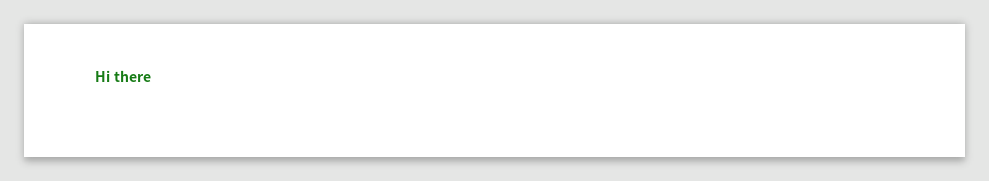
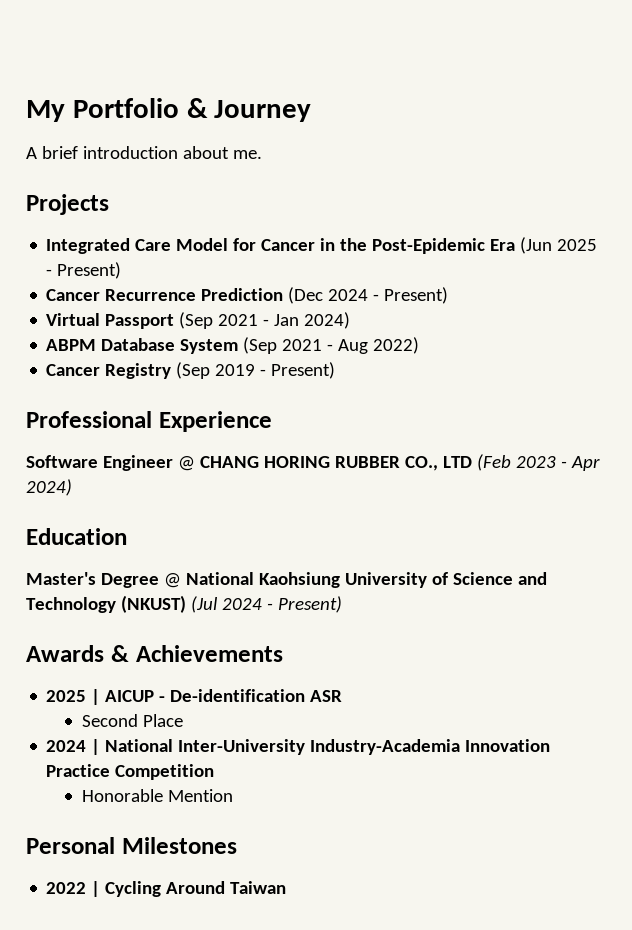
- Hi there
+ My Portfolio & Journey
+ A brief introduction about me.
+ Projects
+ Integrated Care Model for Cancer in the Post-Epidemic Era (Jun 2025 - Present)
+ Cancer Recurrence Prediction (Dec 2024 - Present)
+ Virtual Passport (Sep 2021 - Jan 2024)
+ ABPM Database System (Sep 2021 - Aug 2022)
+ Cancer Registry (Sep 2019 - Present)
+ Professional Experience
+ Software Engineer @ CHANG HORING RUBBER CO., LTD (Feb 2023 - Apr 2024)
+ Education
+ Master's Degree @ National Kaohsiung University of Science and Technology (NKUST) (Jul 2024 - Present)
+ Awards & Achievements
+ 2025 | AICUP - De-identification ASR
+ Second Place
+ 2024 | National Inter-University Industry-Academia Innovation Practice Competition
+ Honorable Mention
+ Personal Milestones
+ 2022 | Cycling Around Taiwan

